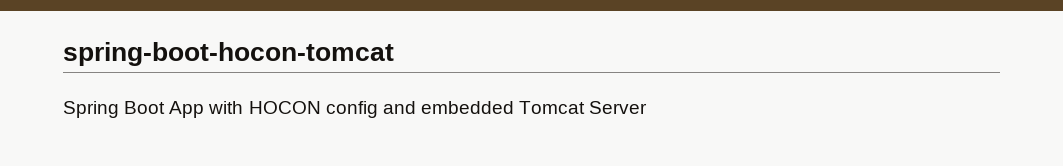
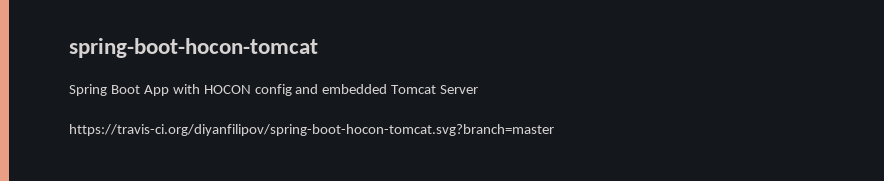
+ https://travis-ci.org/diyanfilipov/spring-boot-hocon-tomcat.svg?branch=master

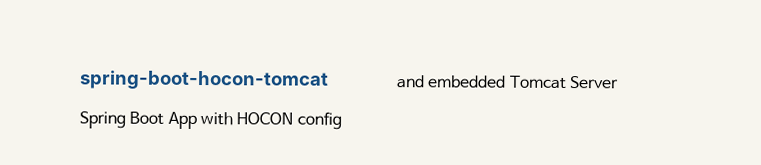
- https://travis-ci.org/diyanfilipov/spring-boot-hocon-tomcat.svg?branch=master

